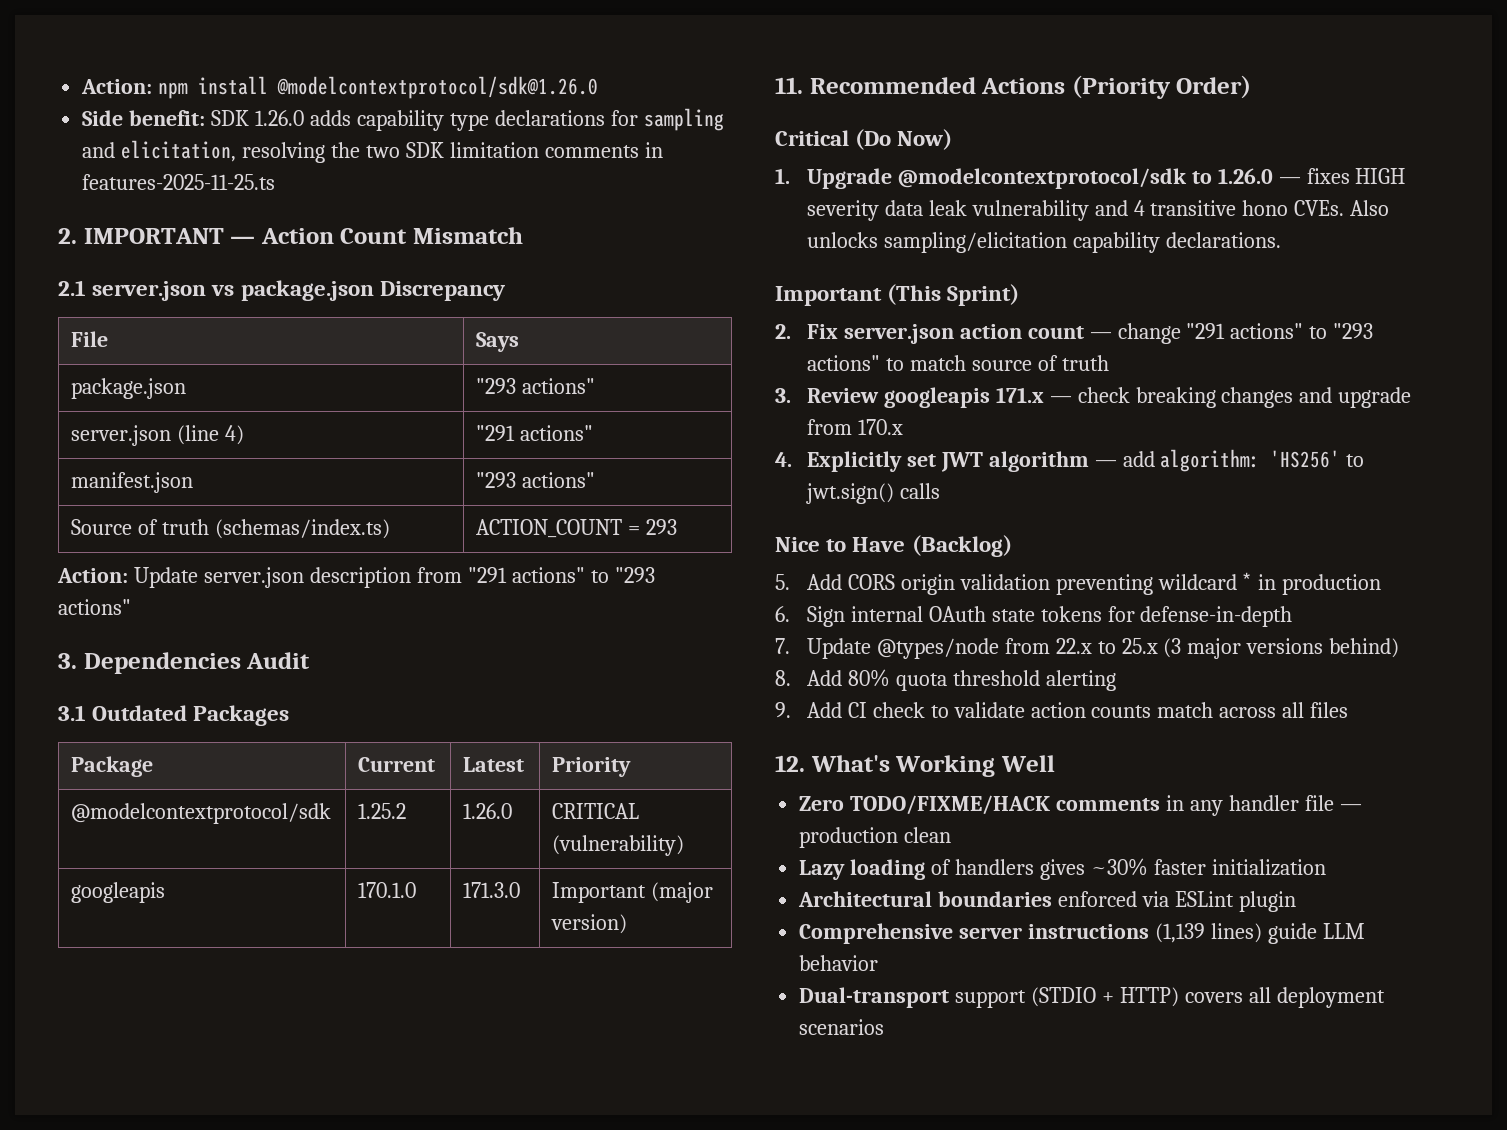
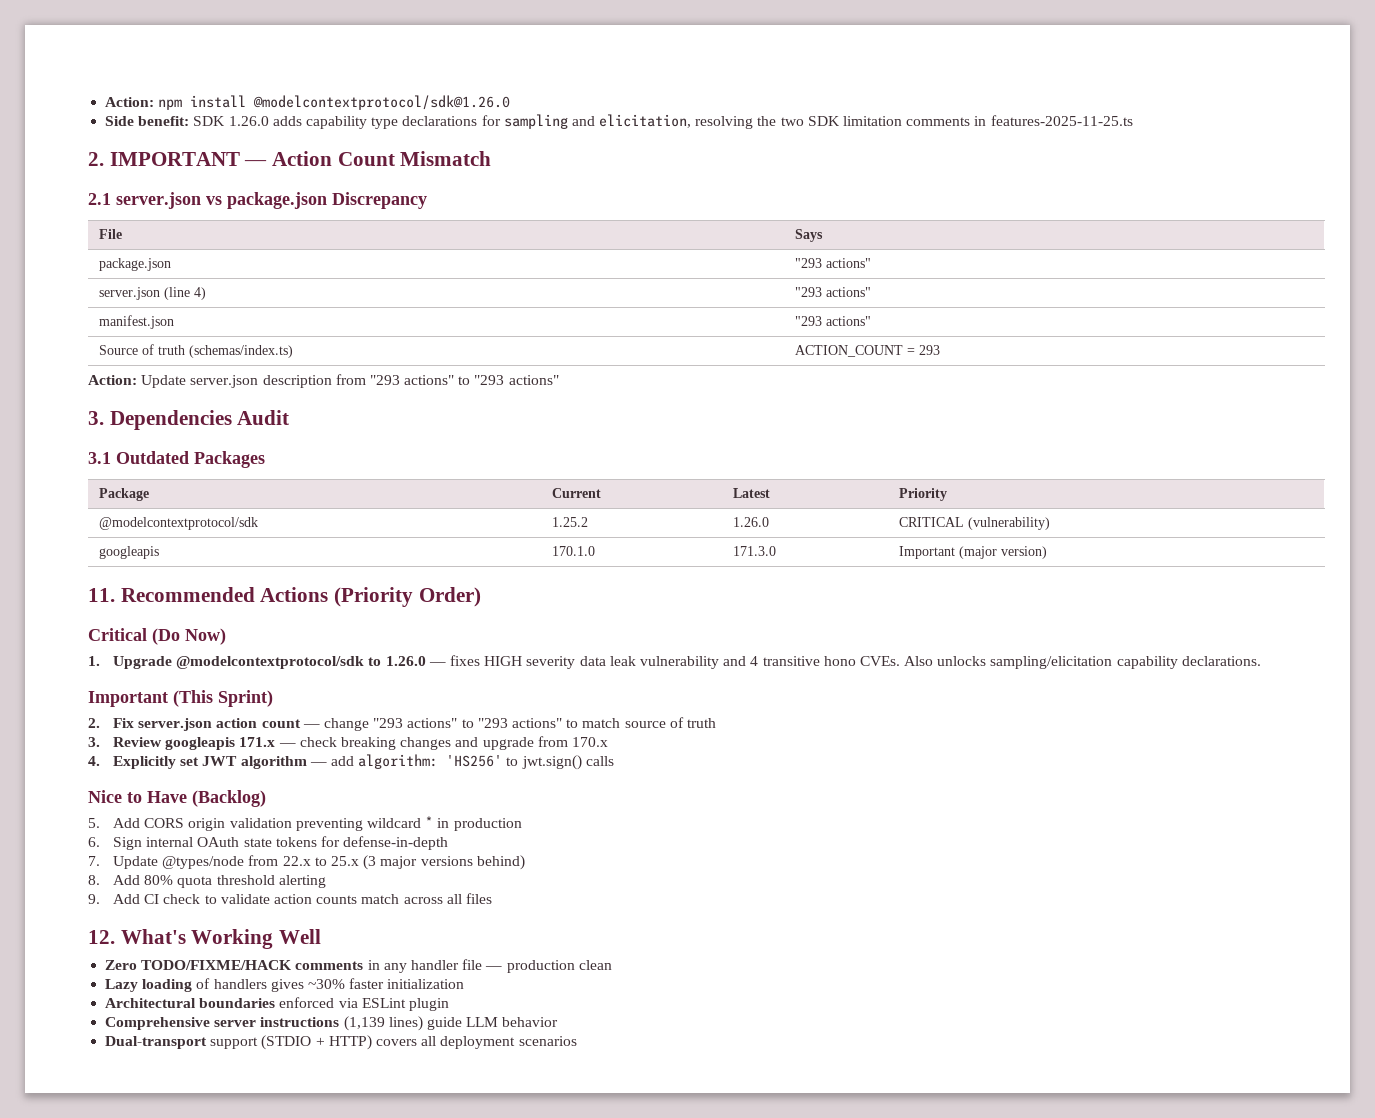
- server.json (line 4) | "291 actions"
+ server.json (line 4) | "293 actions"
- Action: Update server.json description from "291 actions" to "293 actions"
+ Action: Update server.json description from "293 actions" to "293 actions"
- 2. Fix server.json action count — change "291 actions" to "293 actions" to match source of truth
+ 2. Fix server.json action count — change "293 actions" to "293 actions" to match source of truth

